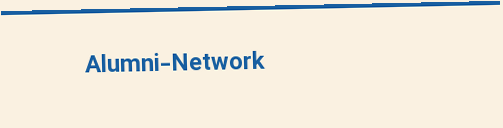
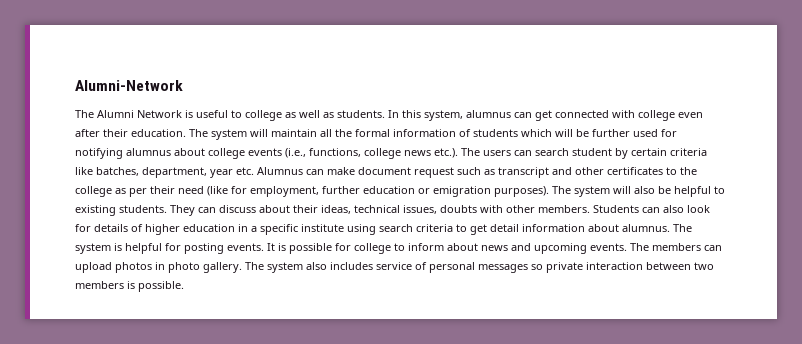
+ The Alumni Network is useful to college as well as students. In this system, alumnus can get connected with college even after their education. The system will maintain all the formal information of students which will be further used for notifying alumnus about college events (i.e., functions, college news etc.). The users can search student by certain criteria like batches, department, year etc. Alumnus can make document request such as transcript and other certificates to the college as per their need (like for employment, further education or emigration purposes). The system will also be helpful to existing students. They can discuss about their ideas, technical issues, doubts with other members. Students can also look for details of higher education in a specific institute using search criteria to get detail information about alumnus. The system is helpful for posting events. It is possible for college to inform about news and upcoming events. The members can upload photos in photo gallery. The system also includes service of personal messages so private interaction between two members is possible.

